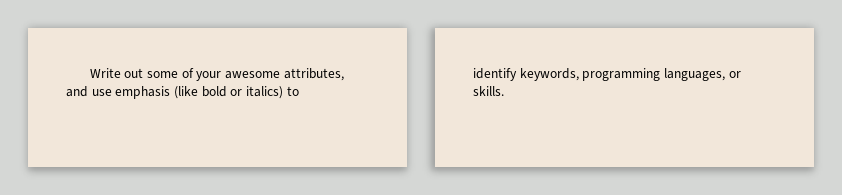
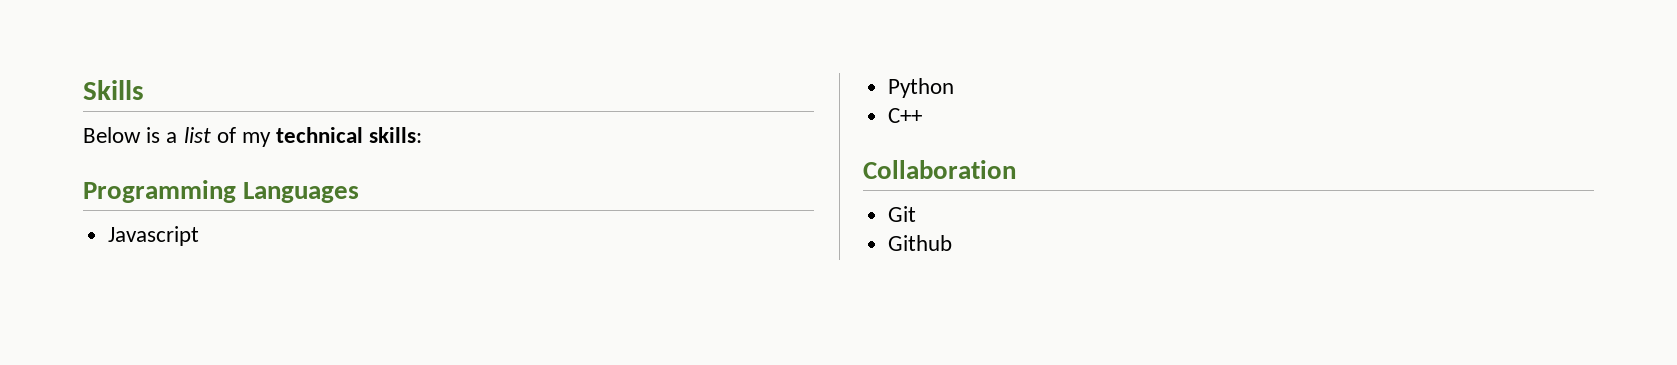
- Write out some of your awesome attributes, and use emphasis (like bold or italics) to identify keywords, programming languages, or skills.
+ Skills
+ Below is a list of my technical skills:
+ Programming Languages
+ Javascript
+ Python
+ C++
+ Collaboration
+ Git
+ Github

